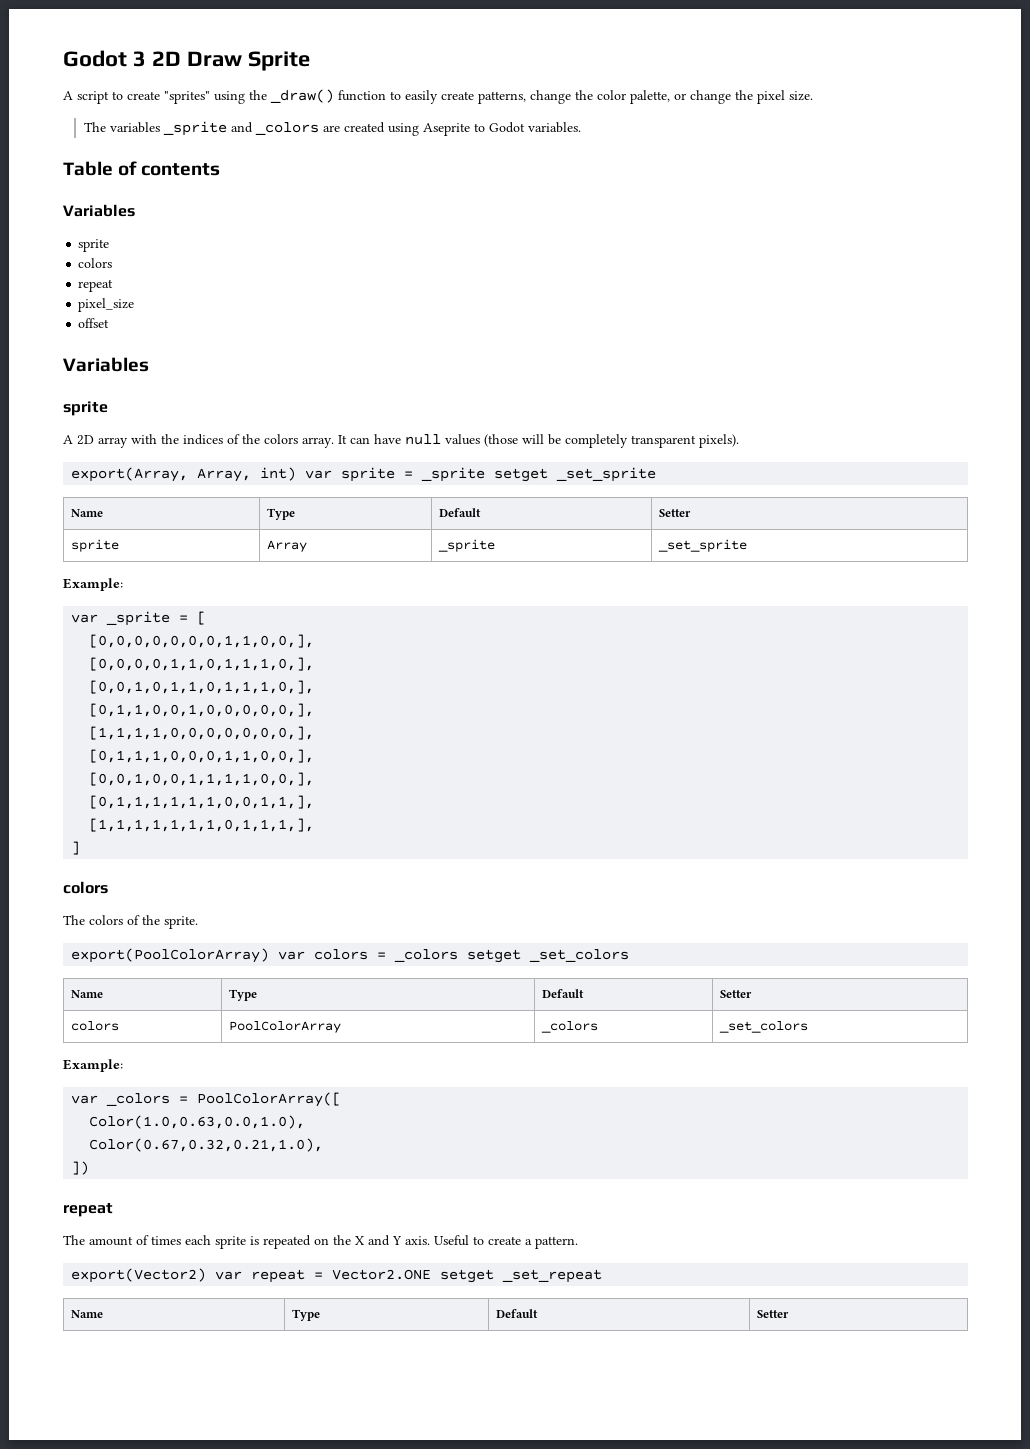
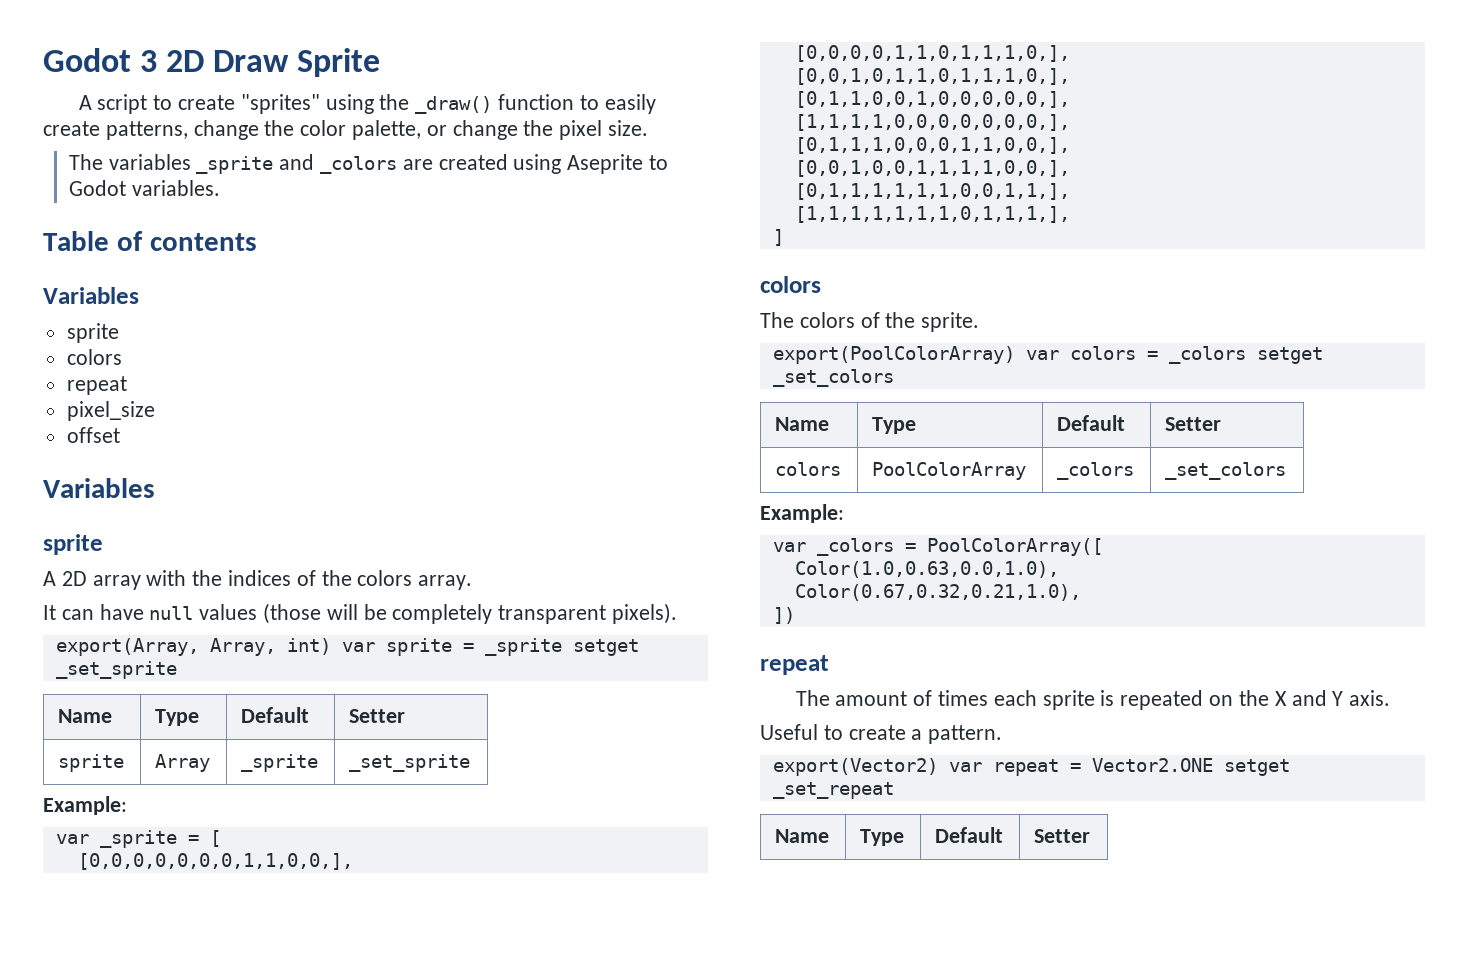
- A 2D array with the indices of the colors array. It can have null values (those will be completely transparent pixels).
+ A 2D array with the indices of the colors array.
+ It can have null values (those will be completely transparent pixels).
- The amount of times each sprite is repeated on the X and Y axis. Useful to create a pattern.
+ The amount of times each sprite is repeated on the X and Y axis.
+ Useful to create a pattern.

